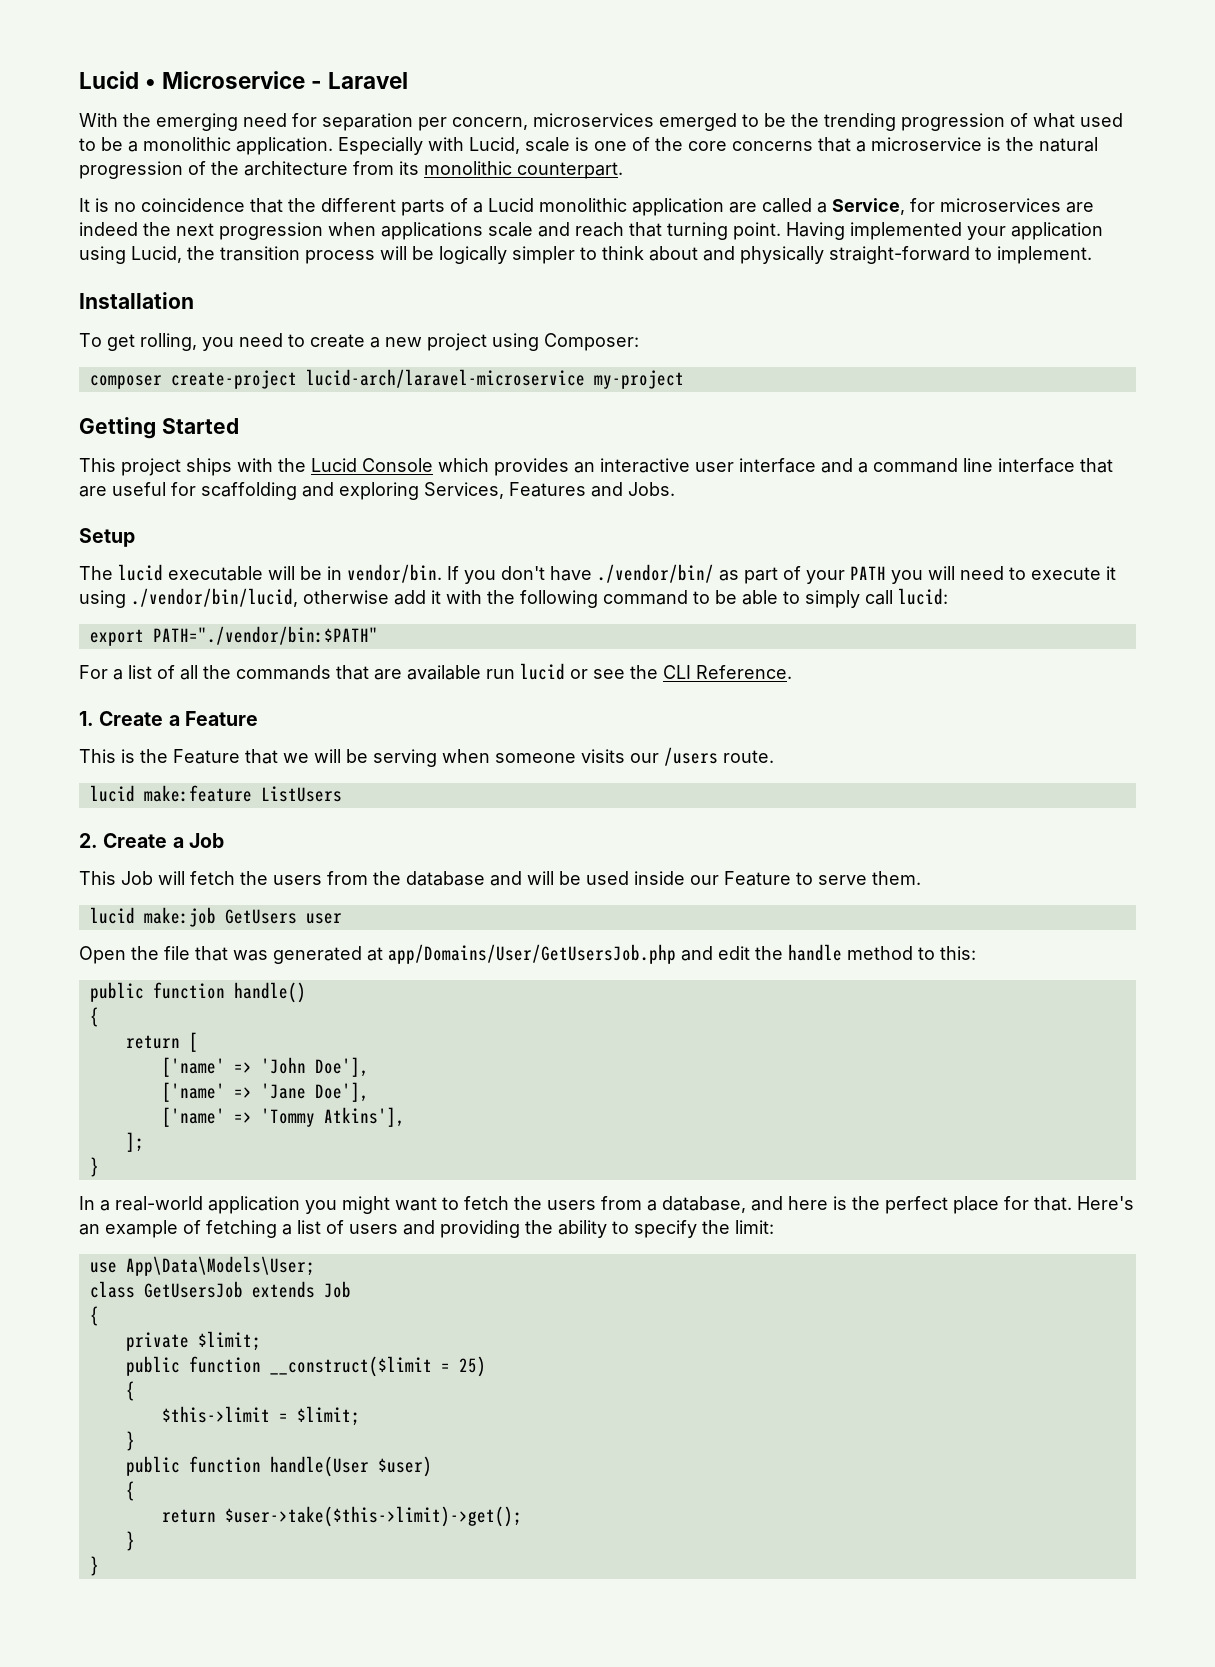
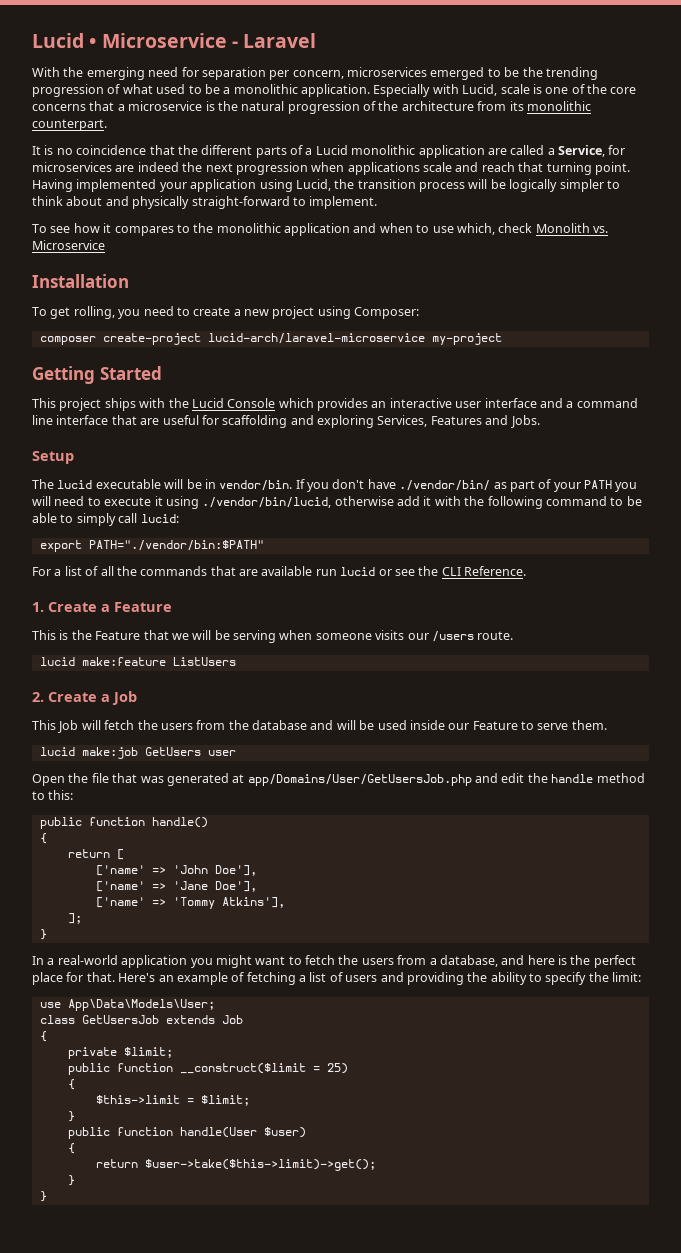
+ To see how it compares to the monolithic application and when to use which, check Monolith vs. Microservice

